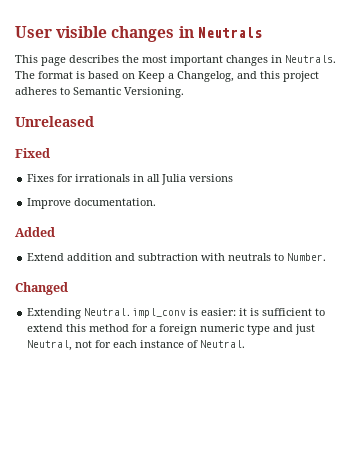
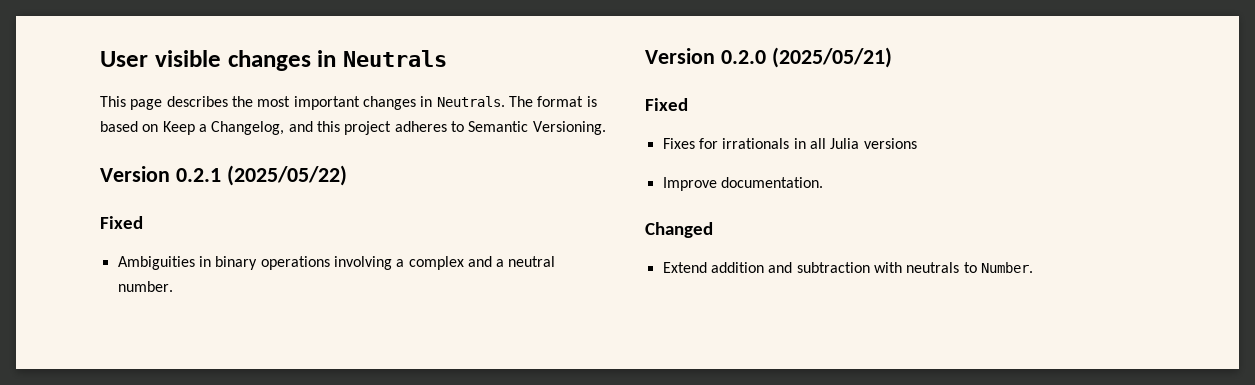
- Unreleased
+ Version 0.2.1 (2025/05/22)
+ Fixed
+ Ambiguities in binary operations involving a complex and a neutral number.
+ Version 0.2.0 (2025/05/21)
- Added
+ Changed
- Changed
- Extending Neutral.impl_conv is easier: it is sufficient to extend this method for a foreign numeric type and just Neutral, not for each instance of Neutral.

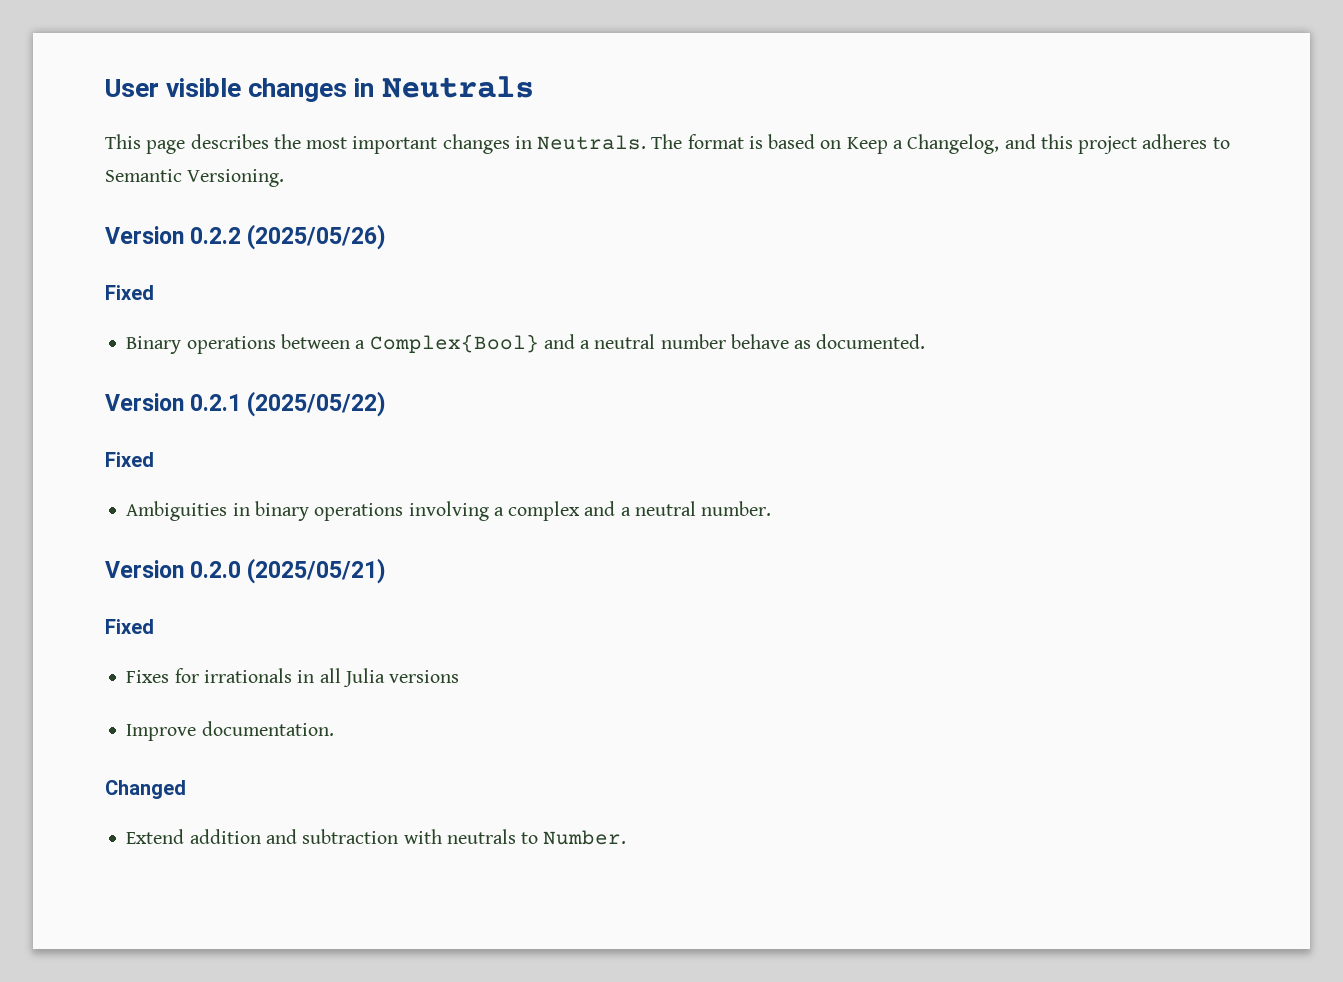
+ Version 0.2.2 (2025/05/26)
+ Fixed
+ Binary operations between a Complex{Bool} and a neutral number behave as documented.

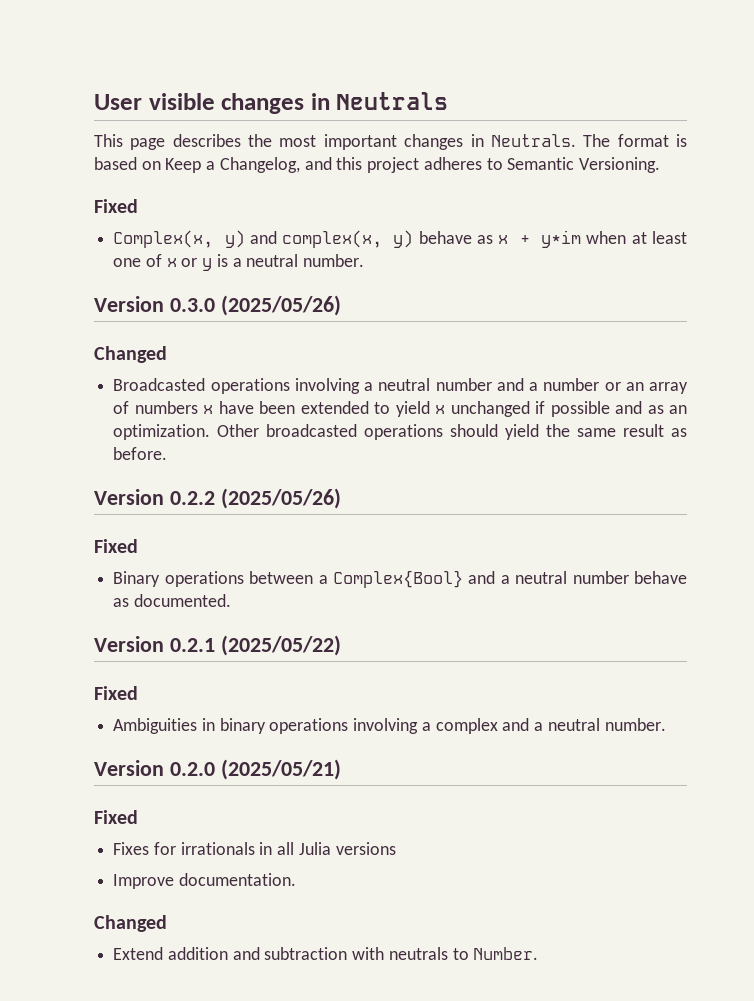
  The format is based on Keep a Changelog, and this project adheres to Semantic Versioning.
+ Fixed
+ Complex(x, y) and complex(x, y) behave as x + y*im when at least one of x or y is a neutral number.
+ Version 0.3.0 (2025/05/26)
+ Changed
+ Broadcasted operations involving a neutral number and a number or an array of numbers x have been extended to yield x unchanged if possible and as an optimization. Other broadcasted operations should yield the same result as before.

